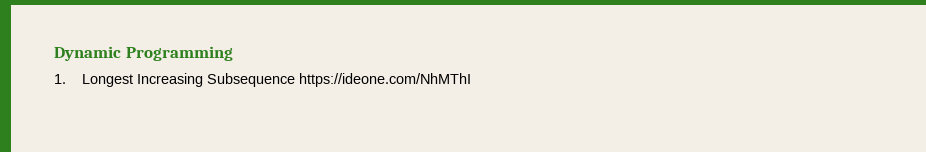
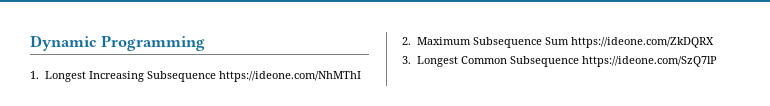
+ 2. Maximum Subsequence Sum https://ideone.com/ZkDQRX
+ 3. Longest Common Subsequence https://ideone.com/SzQ7lP

